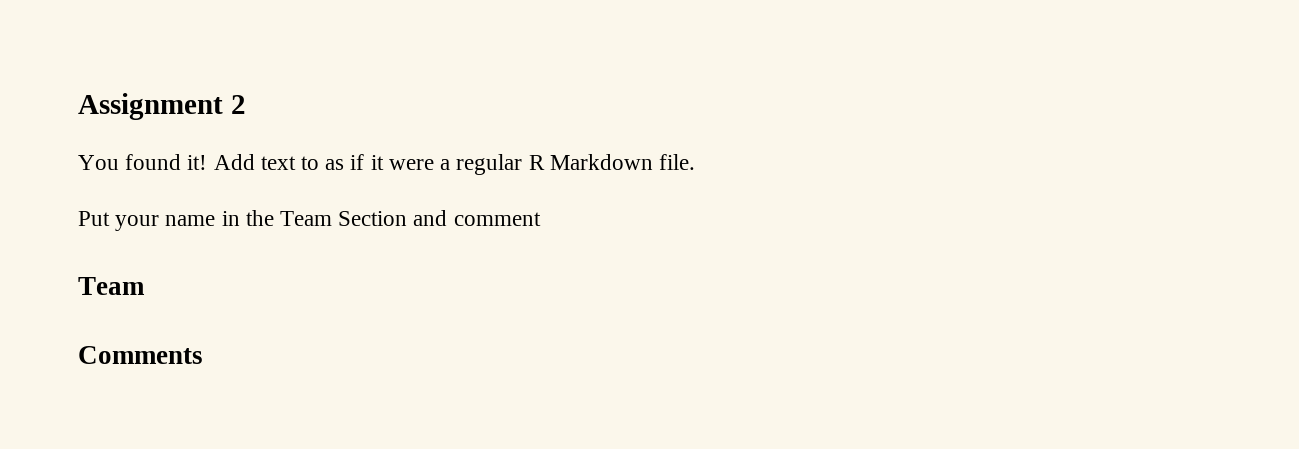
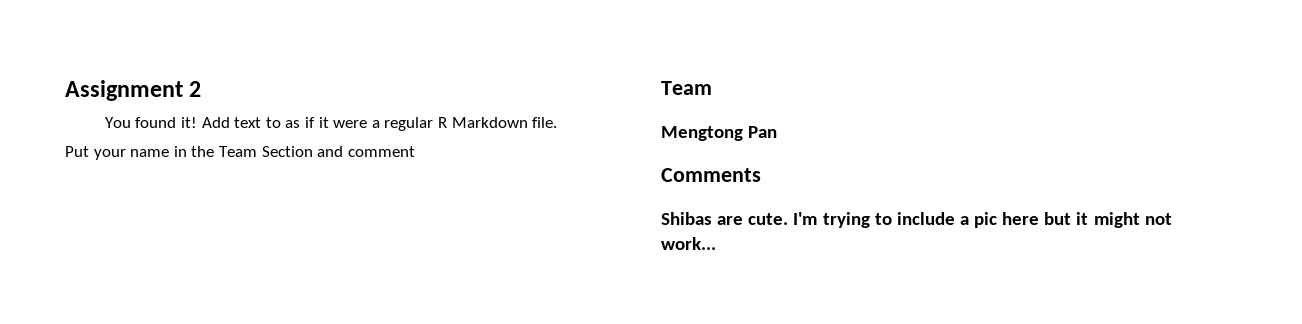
+ Mengtong Pan
+ Shibas are cute. I'm trying to include a pic here but it might not work...

